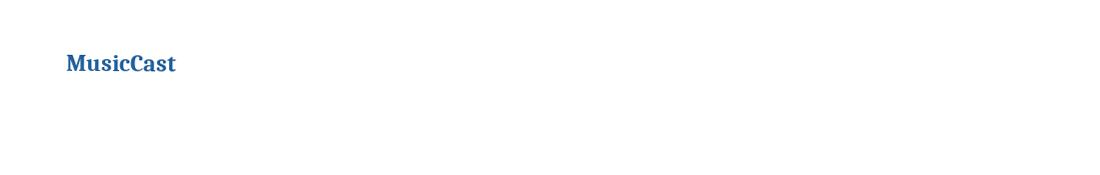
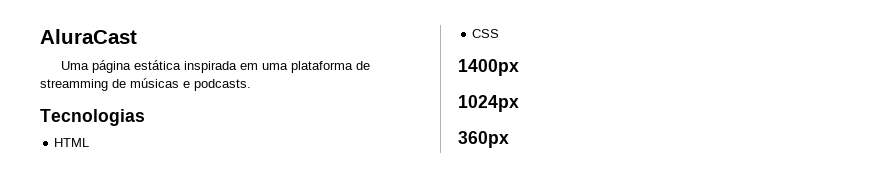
- MusicCast
+ AluraCast
+ Uma página estática inspirada em uma plataforma de streamming de músicas e podcasts.
+ Tecnologias
+ HTML
+ CSS
+ 1400px
+ 1024px
+ 360px

